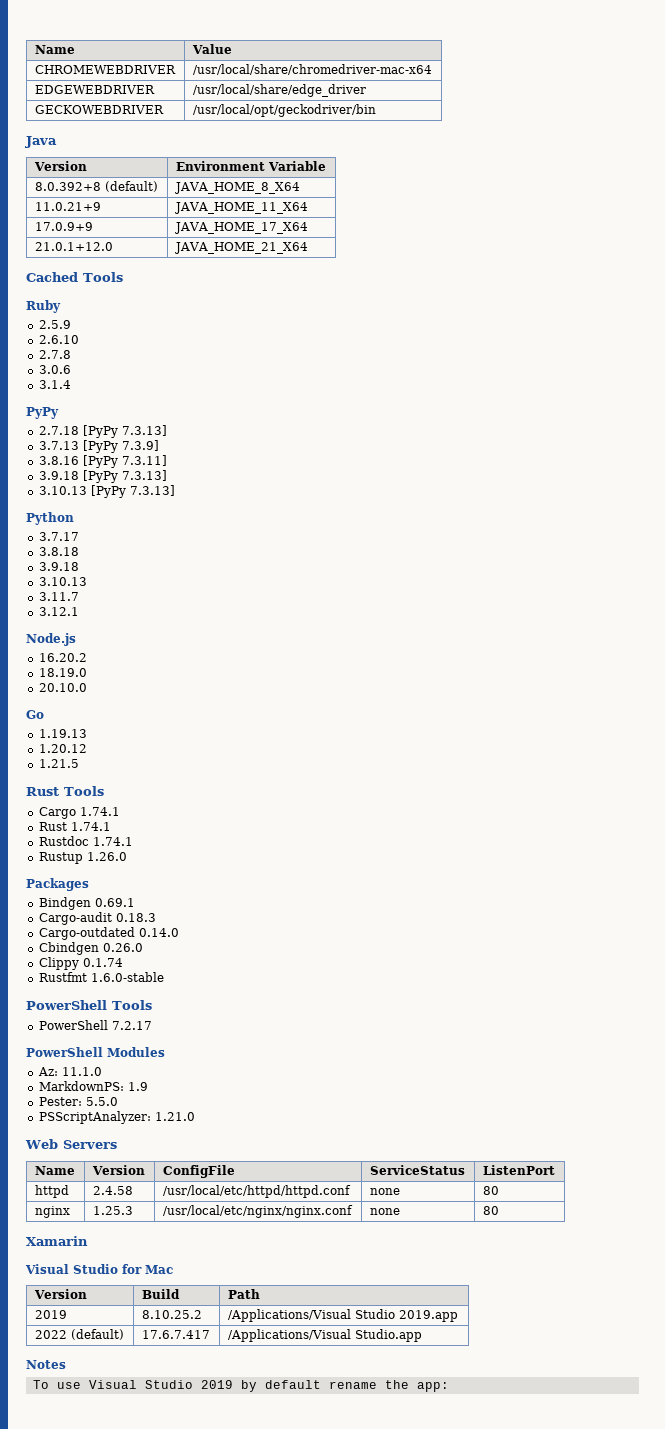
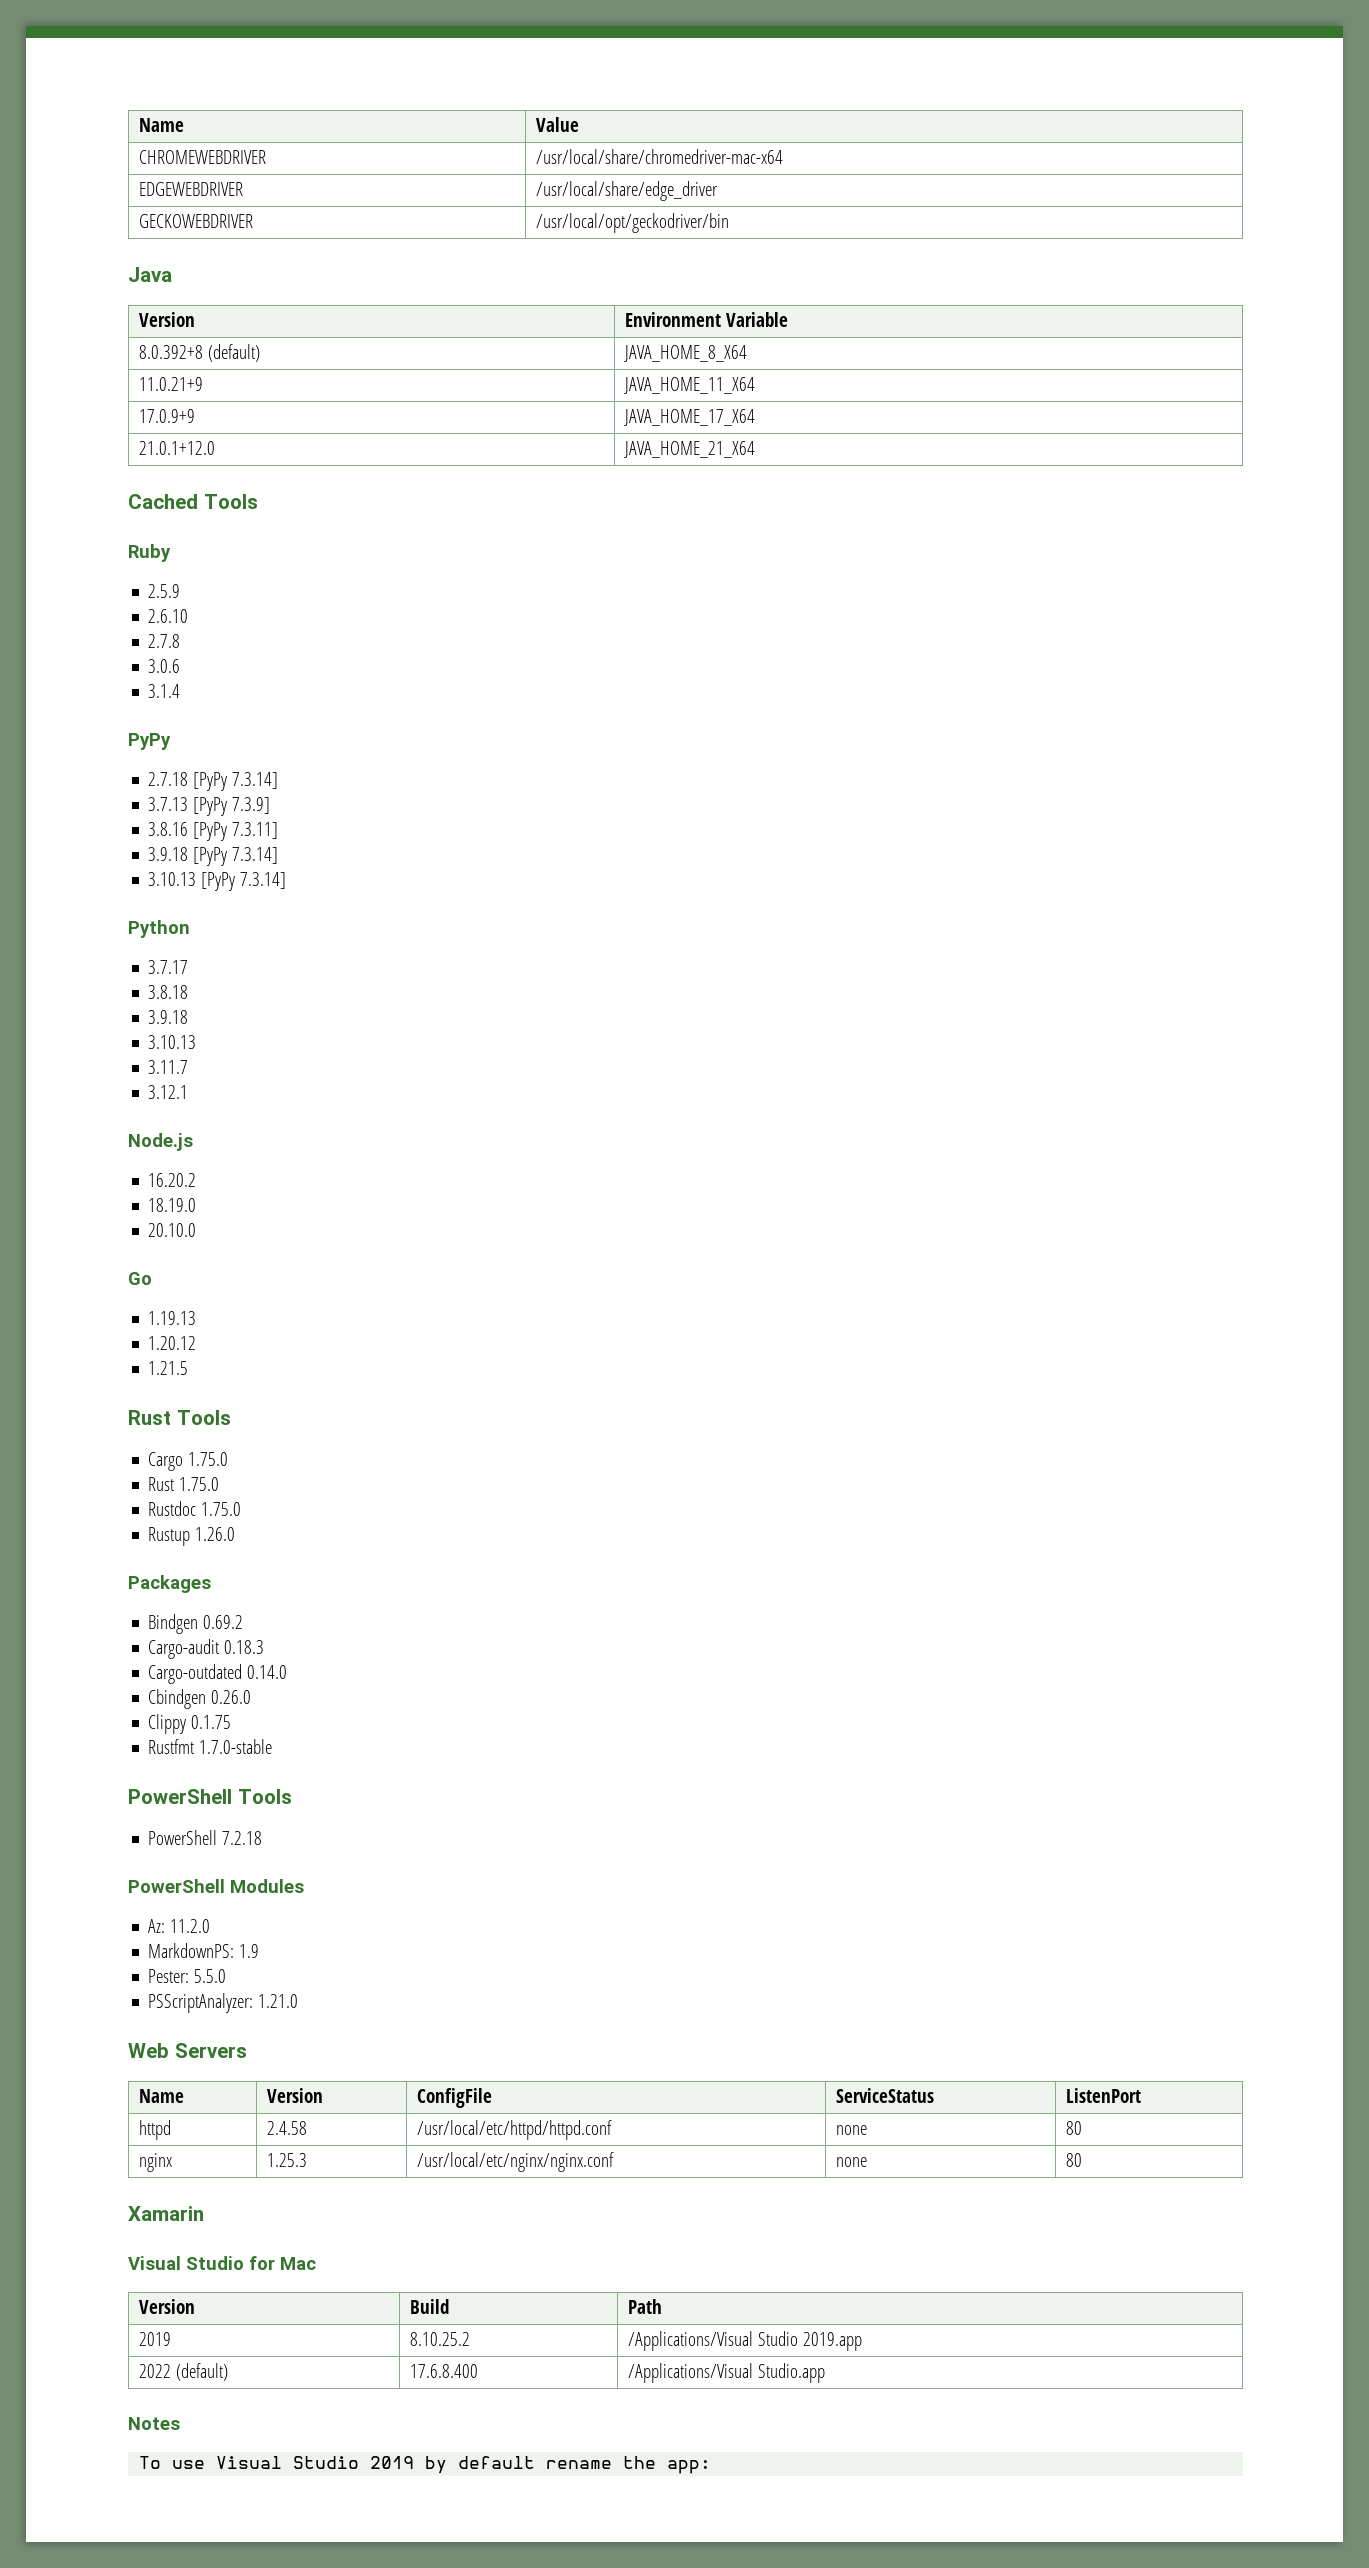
- 2.7.18 [PyPy 7.3.13]
+ 2.7.18 [PyPy 7.3.14]
- 3.9.18 [PyPy 7.3.13]
+ 3.9.18 [PyPy 7.3.14]
- 3.10.13 [PyPy 7.3.13]
+ 3.10.13 [PyPy 7.3.14]
- Cargo 1.74.1
- Rust 1.74.1
+ Cargo 1.75.0
+ Rust 1.75.0
- Rustdoc 1.74.1
+ Rustdoc 1.75.0
- Bindgen 0.69.1
+ Bindgen 0.69.2
- Clippy 0.1.74
+ Clippy 0.1.75
- Rustfmt 1.6.0-stable
+ Rustfmt 1.7.0-stable
- PowerShell 7.2.17
+ PowerShell 7.2.18
- Az: 11.1.0
+ Az: 11.2.0
- 2022 (default) | 17.6.7.417 | /Applications/Visual Studio.app
+ 2022 (default) | 17.6.8.400 | /Applications/Visual Studio.app

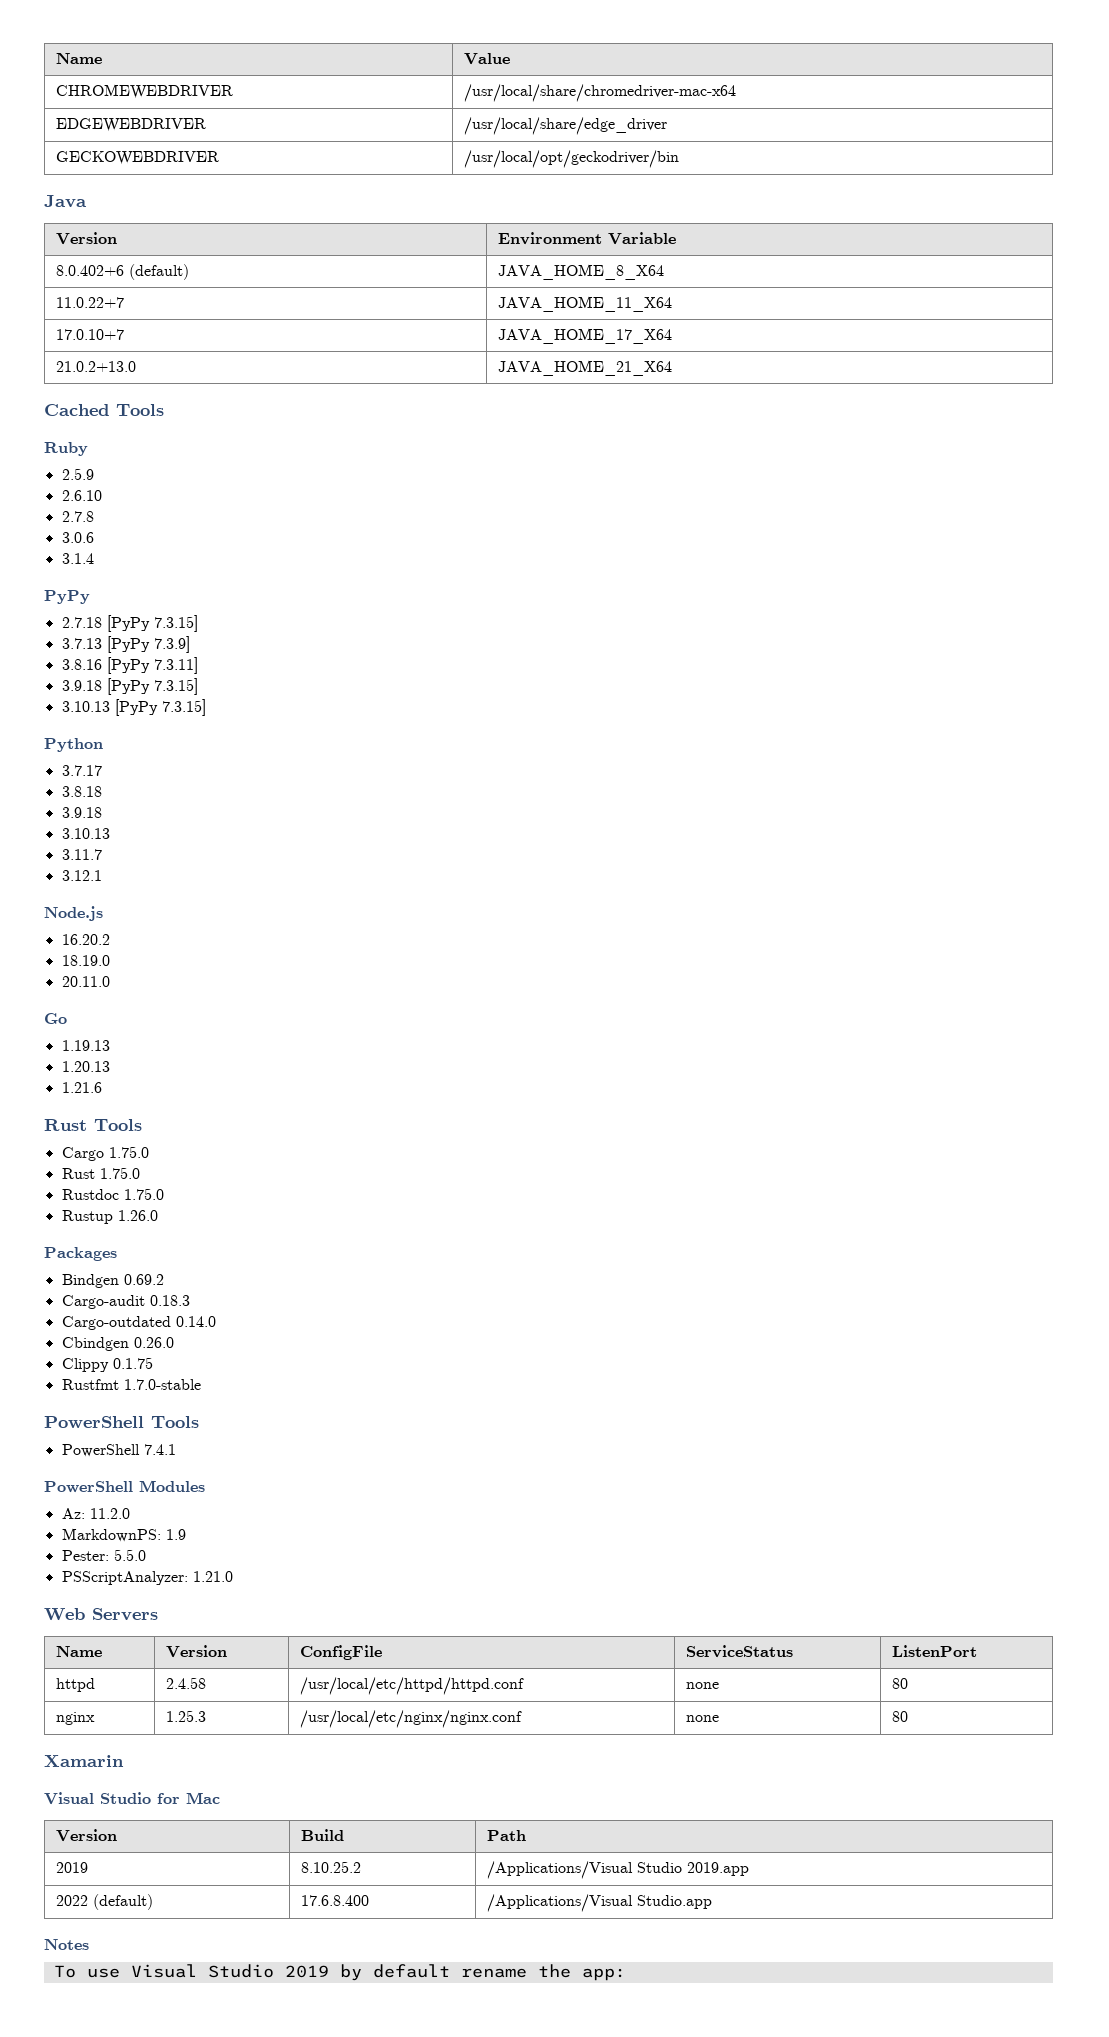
- 8.0.392+8 (default) | JAVA_HOME_8_X64
+ 8.0.402+6 (default) | JAVA_HOME_8_X64
- 11.0.21+9 | JAVA_HOME_11_X64
+ 11.0.22+7 | JAVA_HOME_11_X64
- 17.0.9+9 | JAVA_HOME_17_X64
+ 17.0.10+7 | JAVA_HOME_17_X64
- 21.0.1+12.0 | JAVA_HOME_21_X64
+ 21.0.2+13.0 | JAVA_HOME_21_X64
- 2.7.18 [PyPy 7.3.14]
+ 2.7.18 [PyPy 7.3.15]
- 3.9.18 [PyPy 7.3.14]
+ 3.9.18 [PyPy 7.3.15]
- 3.10.13 [PyPy 7.3.14]
+ 3.10.13 [PyPy 7.3.15]
- 20.10.0
+ 20.11.0
- 1.20.12
- 1.21.5
+ 1.20.13
+ 1.21.6
- PowerShell 7.2.18
+ PowerShell 7.4.1

